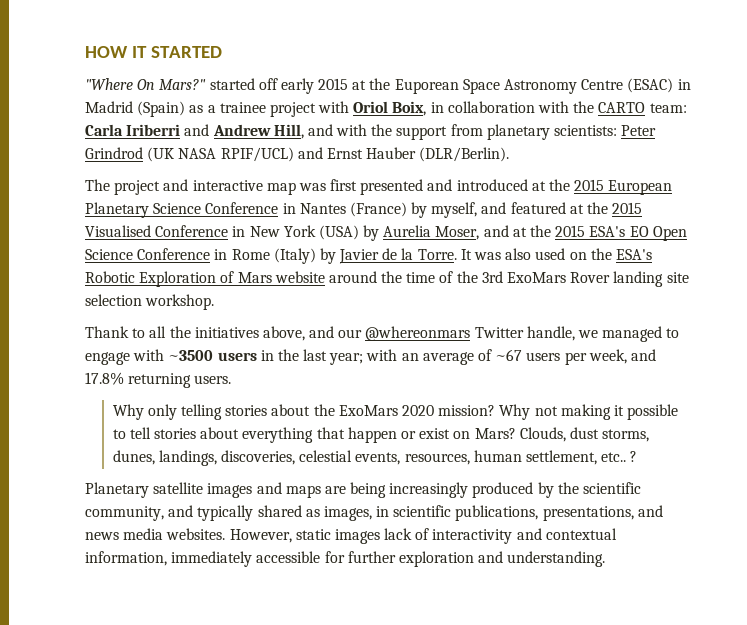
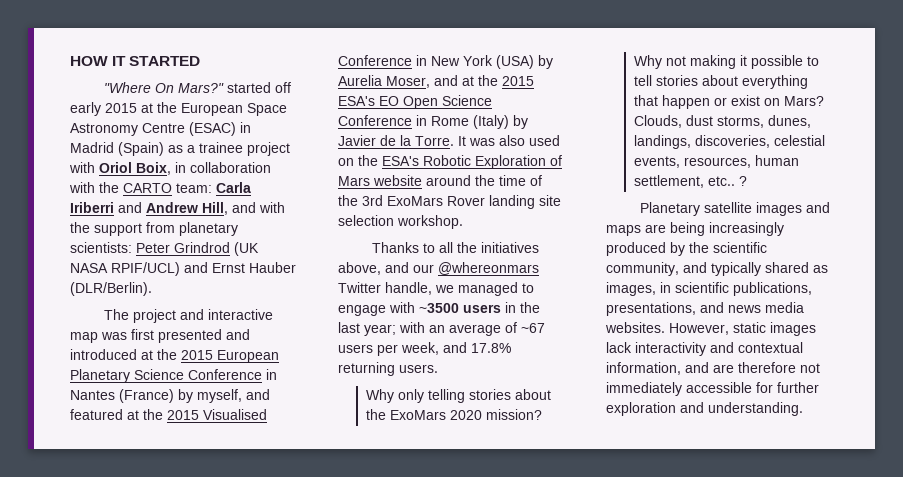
- "Where On Mars?" started off early 2015 at the Euporean Space Astronomy Centre (ESAC) in Madrid (Spain) as a trainee project with Oriol Boix, in collaboration with the CARTO team: Carla Iriberri and Andrew Hill, and with the support from planetary scientists: Peter Grindrod (UK NASA RPIF/UCL) and Ernst Hauber (DLR/Berlin).
+ "Where On Mars?" started off early 2015 at the European Space Astronomy Centre (ESAC) in Madrid (Spain) as a trainee project with Oriol Boix, in collaboration with the CARTO team: Carla Iriberri and Andrew Hill, and with the support from planetary scientists: Peter Grindrod (UK NASA RPIF/UCL) and Ernst Hauber (DLR/Berlin).
- Thank to all the initiatives above, and our @whereonmars Twitter handle, we managed to engage with ~3500 users in the last year; with an average of ~67 users per week, and 17.8% returning users.
+ Thanks to all the initiatives above, and our @whereonmars Twitter handle, we managed to engage with ~3500 users in the last year; with an average of ~67 users per week, and 17.8% returning users.
- However, static images lack of interactivity and contextual information, immediately accessible for further exploration and understanding.
+ However, static images lack interactivity and contextual information, and are therefore not immediately accessible for further exploration and understanding.

